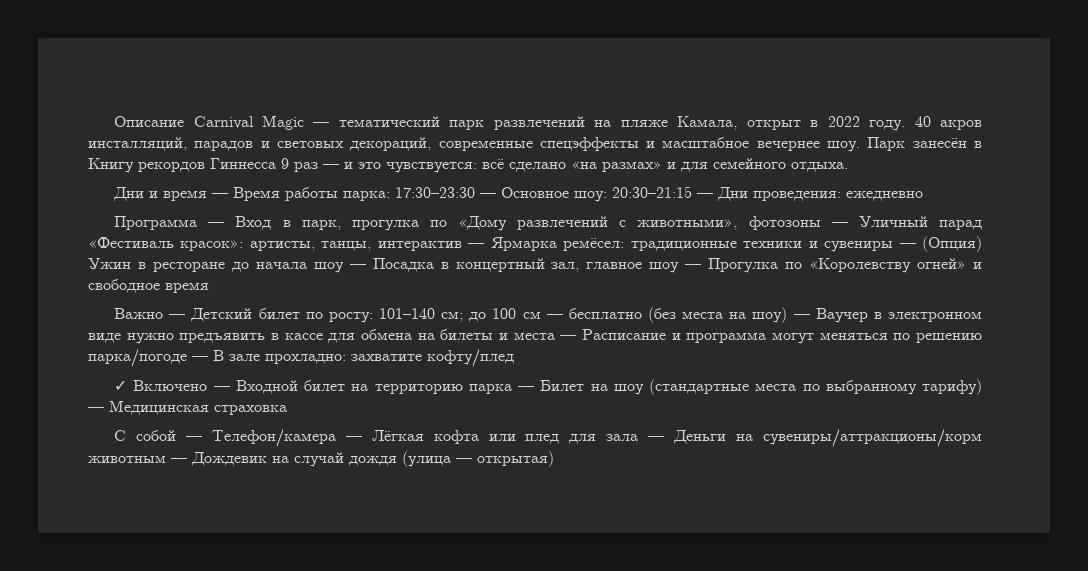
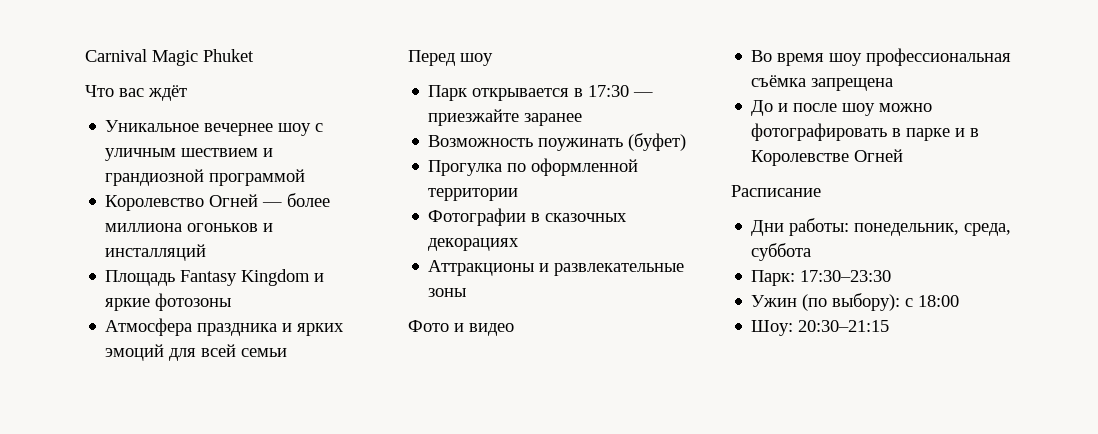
- Описание Carnival Magic — тематический парк развлечений на пляже Камала, открыт в 2022 году. 40 акров инсталляций, парадов и световых декораций, современные спецэффекты и масштабное вечернее шоу. Парк занесён в Книгу рекордов Гиннесса 9 раз — и это чувствуется: всё сделано «на размах» и для семейного отдыха.
- Дни и время — Время работы парка: 17:30–23:30 — Основное шоу: 20:30–21:15 — Дни проведения: ежедневно
- Программа — Вход в парк, прогулка по «Дому развлечений с животными», фотозоны — Уличный парад «Фестиваль красок»: артисты, танцы, интерактив — Ярмарка ремёсел: традиционные техники и сувениры — (Опция) Ужин в ресторане до начала шоу — Посадка в концертный зал, главное шоу — Прогулка по «Королевству огней» и свободное время
- Важно — Детский билет по росту: 101–140 см; до 100 см — бесплатно (без места на шоу) — Ваучер в электронном виде нужно предъявить в кассе для обмена на билеты и места — Расписание и программа могут меняться по решению парка/погоде — В зале прохладно: захватите кофту/плед
- ✓ Включено — Входной билет на территорию парка — Билет на шоу (стандартные места по выбранному тарифу) — Медицинская страховка
- С собой — Телефон/камера — Лёгкая кофта или плед для зала — Деньги на сувениры/аттракционы/корм животным — Дождевик на случай дождя (улица — открытая)
+ Carnival Magic Phuket
+ Что вас ждёт
+ Уникальное вечернее шоу с уличным шествием и грандиозной программой
+ Королевство Огней — более миллиона огоньков и инсталляций
+ Площадь Fantasy Kingdom и яркие фотозоны
+ Атмосфера праздника и ярких эмоций для всей семьи
+ Перед шоу
+ Парк открывается в 17:30 — приезжайте заранее
+ Возможность поужинать (буфет)
+ Прогулка по оформленной территории
+ Фотографии в сказочных декорациях
+ Аттракционы и развлекательные зоны
+ Фото и видео
+ Во время шоу профессиональная съёмка запрещена
+ До и после шоу можно фотографировать в парке и в Королевстве Огней
+ Расписание
+ Дни работы: понедельник, среда, суббота
+ Парк: 17:30–23:30
+ Ужин (по выбору): с 18:00
+ Шоу: 20:30–21:15

